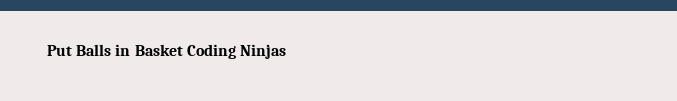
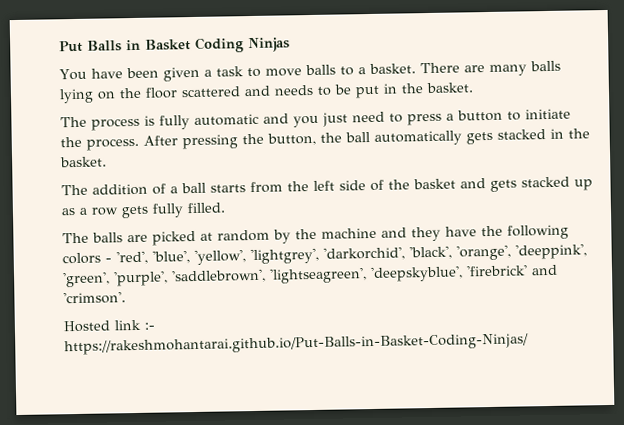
+ You have been given a task to move balls to a basket. There are many balls lying on the floor scattered and needs to be put in the basket.
+ The process is fully automatic and you just need to press a button to initiate the process. After pressing the button, the ball automatically gets stacked in the basket.
+ The addition of a ball starts from the left side of the basket and gets stacked up as a row gets fully filled.
+ The balls are picked at random by the machine and they have the following colors - 'red', 'blue', 'yellow', 'lightgrey', 'darkorchid', 'black', 'orange', 'deeppink', 'green', 'purple', 'saddlebrown', 'lightseagreen', 'deepskyblue', 'firebrick' and 'crimson'.
+ Hosted link :- https://rakeshmohantarai.github.io/Put-Balls-in-Basket-Coding-Ninjas/

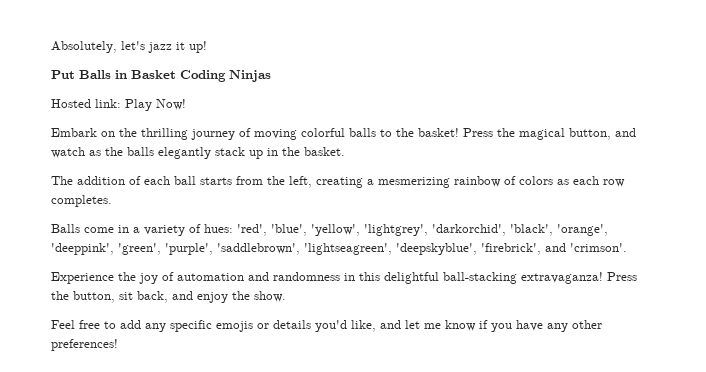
+ Absolutely, let's jazz it up!
- You have been given a task to move balls to a basket. There are many balls lying on the floor scattered and needs to be put in the basket.
- The process is fully automatic and you just need to press a button to initiate the process. After pressing the button, the ball automatically gets stacked in the basket.
+ Hosted link: Play Now!
+ Embark on the thrilling journey of moving colorful balls to the basket! Press the magical button, and watch as the balls elegantly stack up in the basket.
- The addition of a ball starts from the left side of the basket and gets stacked up as a row gets fully filled.
- The balls are picked at random by the machine and they have the following colors - 'red', 'blue', 'yellow', 'lightgrey', 'darkorchid', 'black', 'orange', 'deeppink', 'green', 'purple', 'saddlebrown', 'lightseagreen', 'deepskyblue', 'firebrick' and 'crimson'.
+ The addition of each ball starts from the left, creating a mesmerizing rainbow of colors as each row completes.
+ Balls come in a variety of hues: 'red', 'blue', 'yellow', 'lightgrey', 'darkorchid', 'black', 'orange', 'deeppink', 'green', 'purple', 'saddlebrown', 'lightseagreen', 'deepskyblue', 'firebrick', and 'crimson'.
- Hosted link :- https://rakeshmohantarai.github.io/Put-Balls-in-Basket-Coding-Ninjas/
+ Experience the joy of automation and randomness in this delightful ball-stacking extravaganza! Press the button, sit back, and enjoy the show.
+ Feel free to add any specific emojis or details you'd like, and let me know if you have any other preferences!

